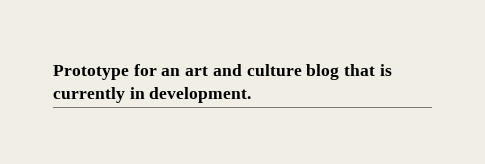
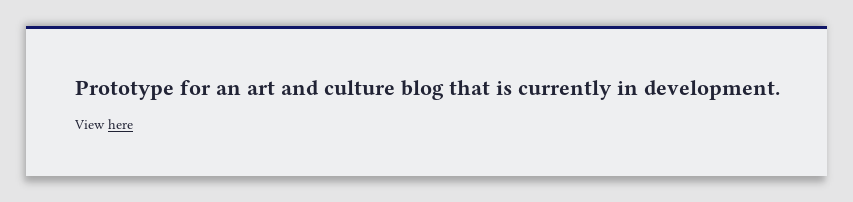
+ View here

